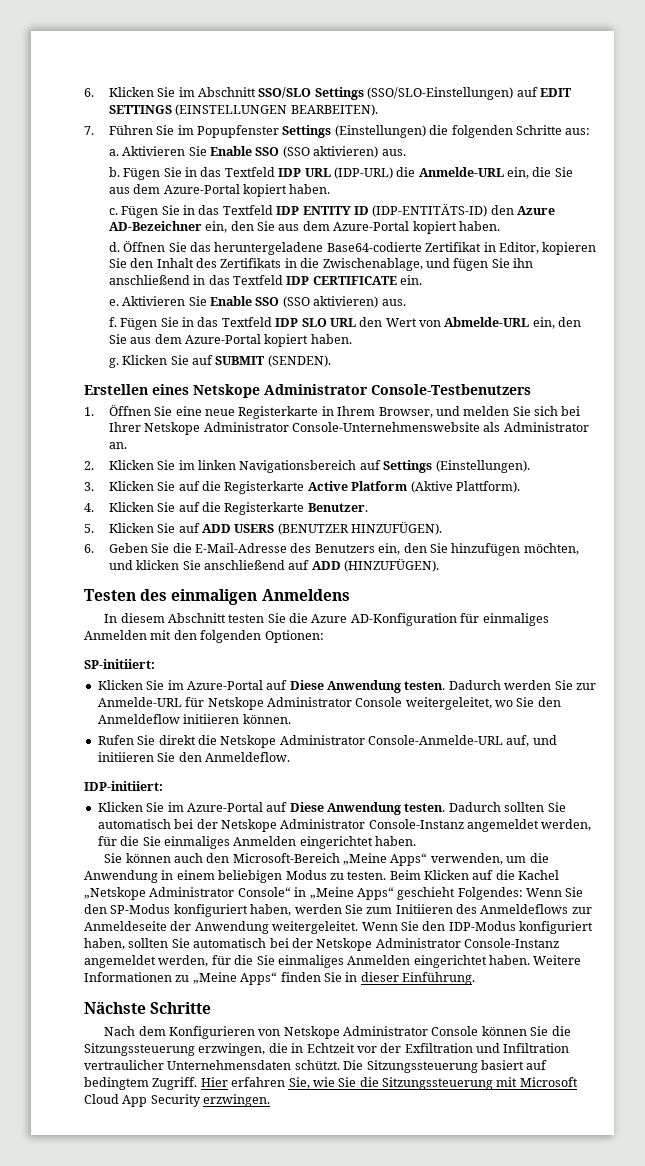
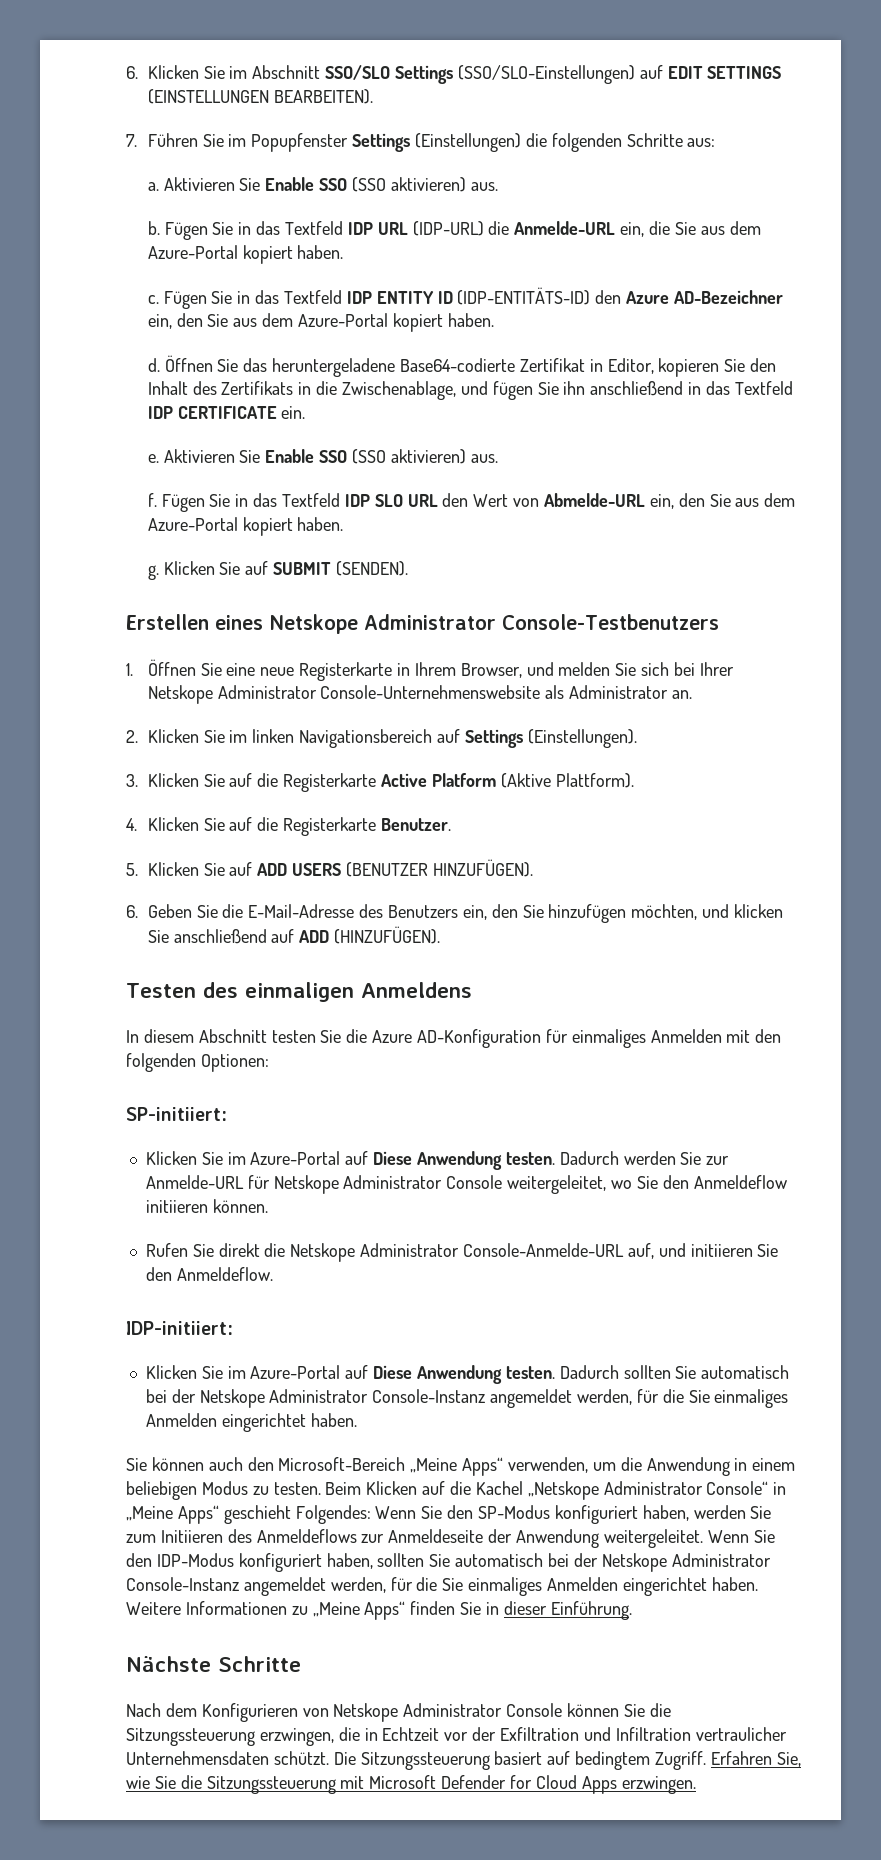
- Hier erfahren Sie, wie Sie die Sitzungssteuerung mit Microsoft Cloud App Security erzwingen.
+ Erfahren Sie, wie Sie die Sitzungssteuerung mit Microsoft Defender for Cloud Apps erzwingen.

